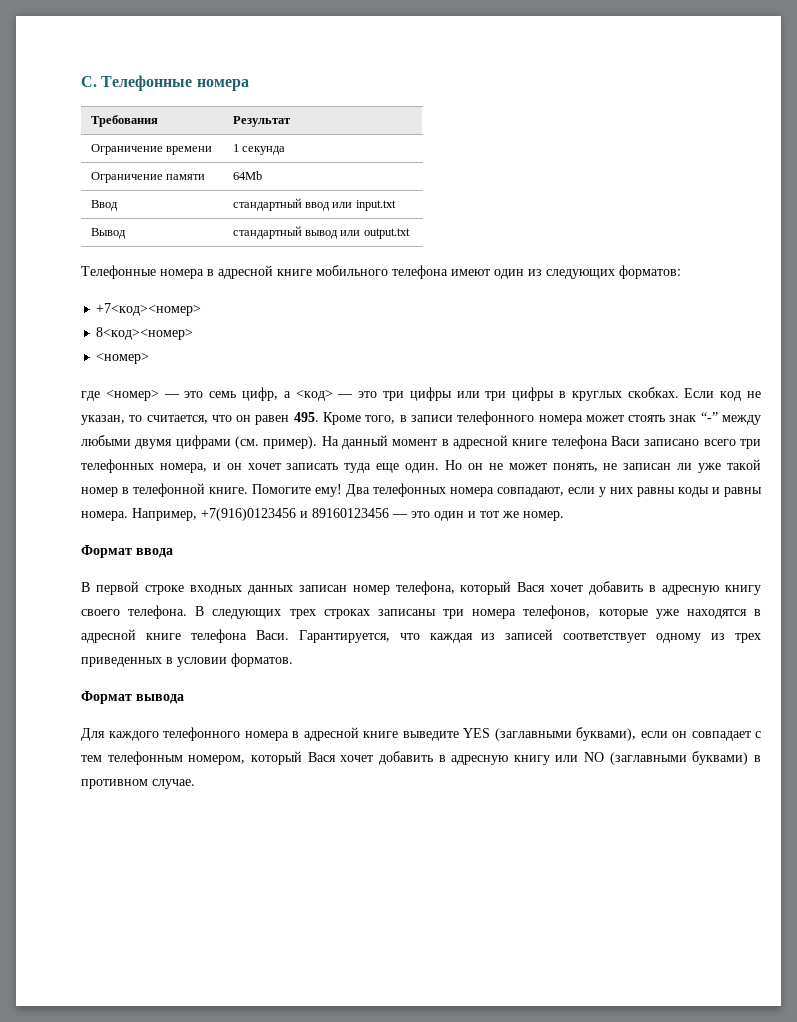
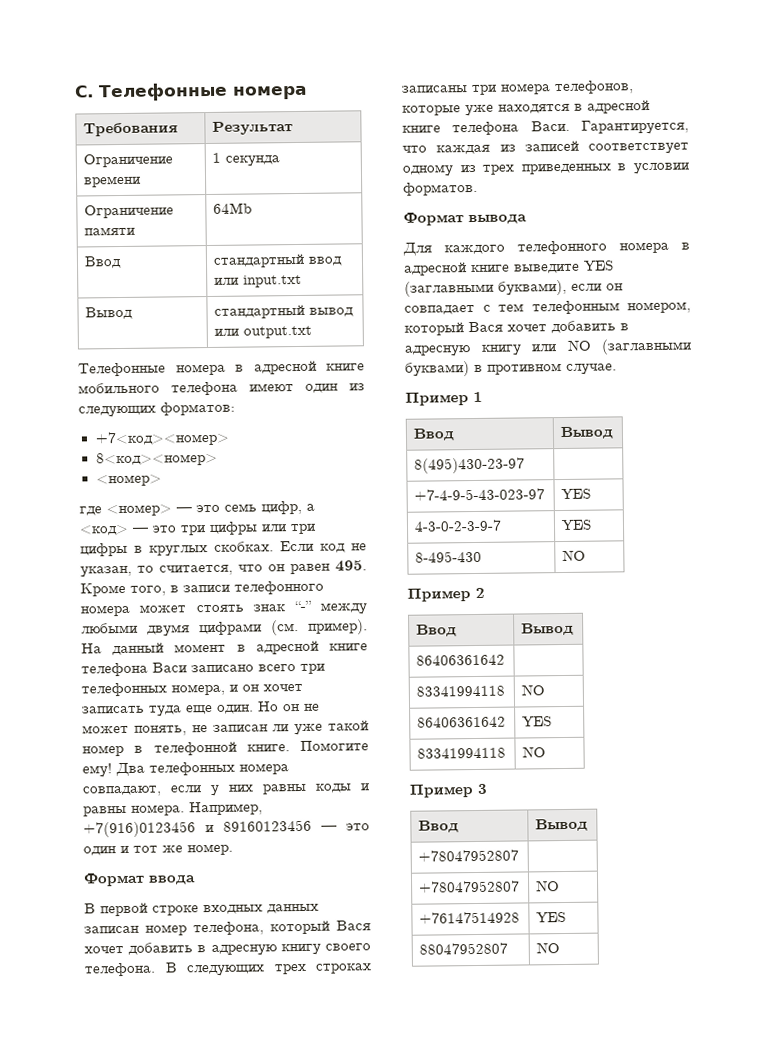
+ Пример 1
+ Ввод | Вывод
+ 8(495)430-23-97 |
+ +7-4-9-5-43-023-97 | YES
+ 4-3-0-2-3-9-7 | YES
+ 8-495-430 | NO
+ Пример 2
+ Ввод | Вывод
+ 86406361642 |
+ 83341994118 | NO
+ 86406361642 | YES
+ 83341994118 | NO
+ Пример 3
+ Ввод | Вывод
+ +78047952807 |
+ +78047952807 | NO
+ +76147514928 | YES
+ 88047952807 | NO

